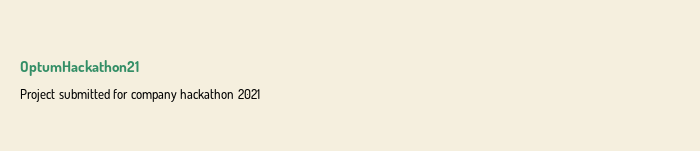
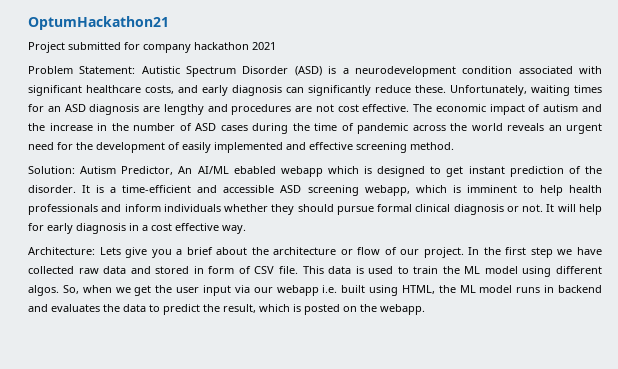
+ Problem Statement: Autistic Spectrum Disorder (ASD) is a neurodevelopment condition associated with significant healthcare costs, and early diagnosis can significantly reduce these. Unfortunately, waiting times for an ASD diagnosis are lengthy and procedures are not cost effective. The economic impact of autism and the increase in the number of ASD cases during the time of pandemic across the world reveals an urgent need for the development of easily implemented and effective screening method.
+ Solution: Autism Predictor, An AI/ML ebabled webapp which is designed to get instant prediction of the disorder. It is a time-efficient and accessible ASD screening webapp, which is imminent to help health professionals and inform individuals whether they should pursue formal clinical diagnosis or not. It will help for early diagnosis in a cost effective way.
+ Architecture: Lets give you a brief about the architecture or flow of our project. In the first step we have collected raw data and stored in form of CSV file. This data is used to train the ML model using different algos. So, when we get the user input via our webapp i.e. built using HTML, the ML model runs in backend and evaluates the data to predict the result, which is posted on the webapp.

